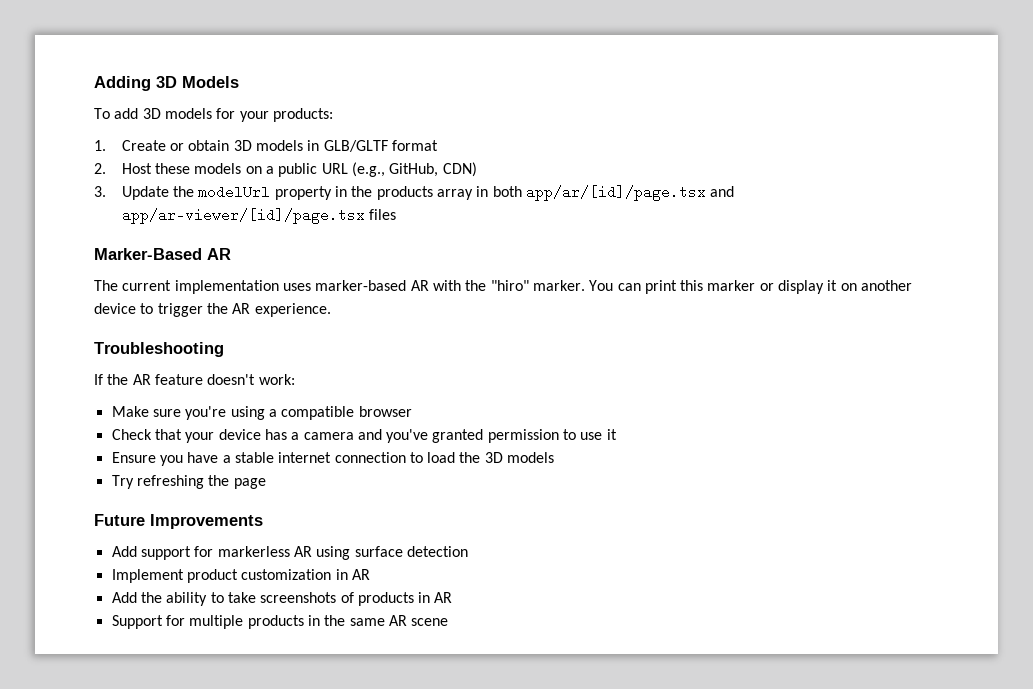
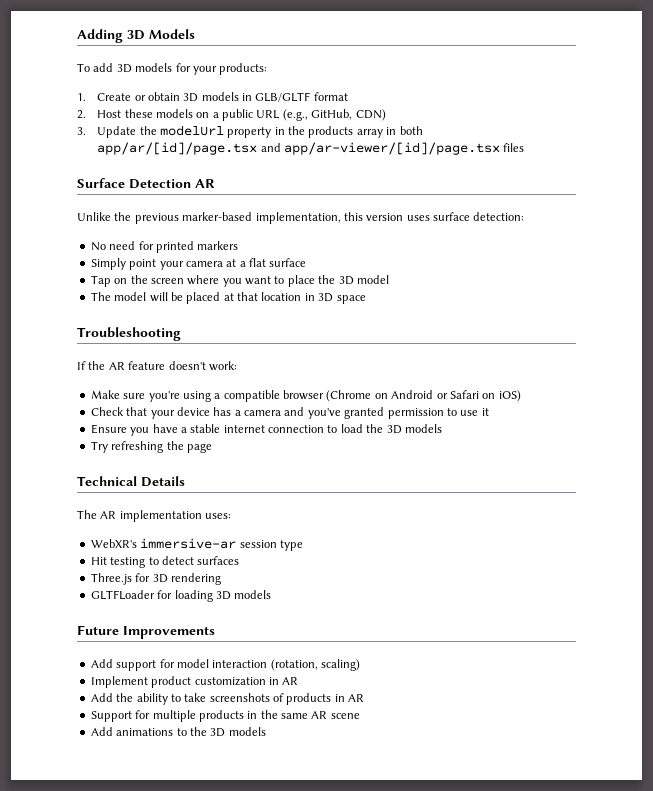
- Marker-Based AR
- The current implementation uses marker-based AR with the "hiro" marker. You can print this marker or display it on another device to trigger the AR experience.
+ Surface Detection AR
+ Unlike the previous marker-based implementation, this version uses surface detection:
+ No need for printed markers
+ Simply point your camera at a flat surface
+ Tap on the screen where you want to place the 3D model
+ The model will be placed at that location in 3D space
- Make sure you're using a compatible browser
+ Make sure you're using a compatible browser (Chrome on Android or Safari on iOS)
+ Technical Details
+ The AR implementation uses:
+ WebXR's immersive-ar session type
+ Hit testing to detect surfaces
+ Three.js for 3D rendering
+ GLTFLoader for loading 3D models
- Add support for markerless AR using surface detection
+ Add support for model interaction (rotation, scaling)
+ Add animations to the 3D models

